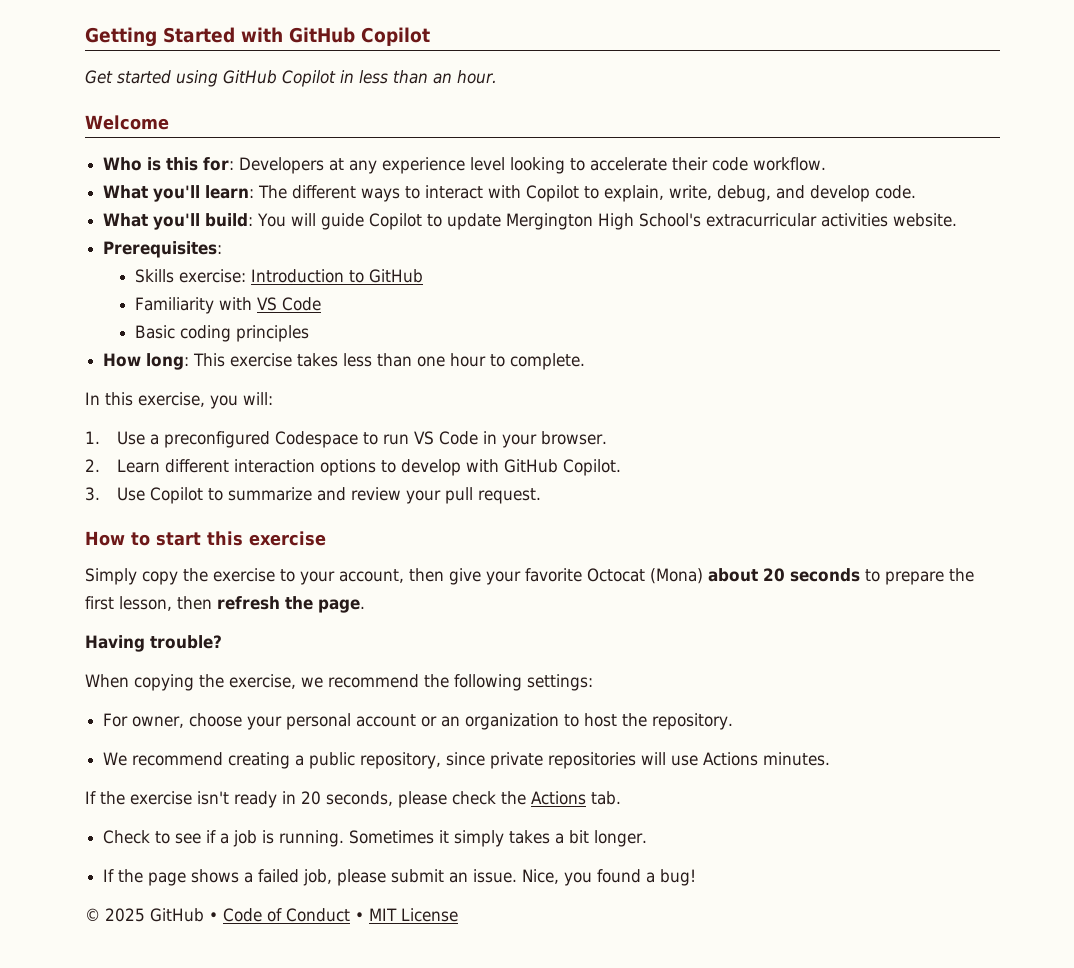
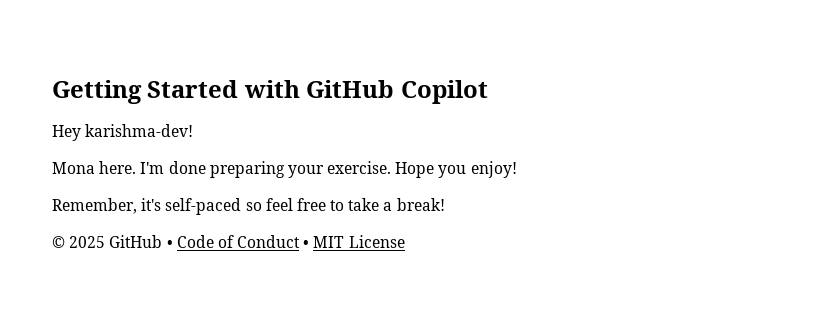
- Get started using GitHub Copilot in less than an hour.
- Welcome
- Who is this for: Developers at any experience level looking to accelerate their code workflow.
- What you'll learn: The different ways to interact with Copilot to explain, write, debug, and develop code.
- What you'll build: You will guide Copilot to update Mergington High School's extracurricular activities website.
- Prerequisites:
- Skills exercise: Introduction to GitHub
- Familiarity with VS Code
- Basic coding principles
- How long: This exercise takes less than one hour to complete.
- In this exercise, you will:
- 1. Use a preconfigured Codespace to run VS Code in your browser.
- 2. Learn different interaction options to develop with GitHub Copilot.
- 3. Use Copilot to summarize and review your pull request.
- How to start this exercise
- Simply copy the exercise to your account, then give your favorite Octocat (Mona) about 20 seconds to prepare the first lesson, then refresh the page.
- Having trouble?
- When copying the exercise, we recommend the following settings:
- For owner, choose your personal account or an organization to host the repository.
- We recommend creating a public repository, since private repositories will use Actions minutes.
- If the exercise isn't ready in 20 seconds, please check the Actions tab.
- Check to see if a job is running. Sometimes it simply takes a bit longer.
- If the page shows a failed job, please submit an issue. Nice, you found a bug!
+ Hey karishma-dev!
+ Mona here. I'm done preparing your exercise. Hope you enjoy!
+ Remember, it's self-paced so feel free to take a break!

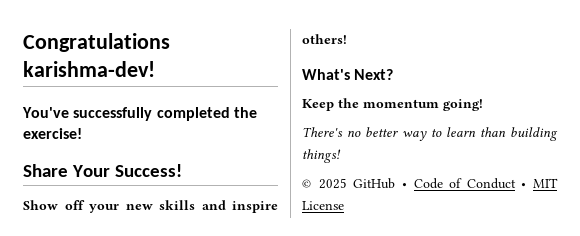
- Getting Started with GitHub Copilot
- Hey karishma-dev!
- Mona here. I'm done preparing your exercise. Hope you enjoy!
- Remember, it's self-paced so feel free to take a break!
+ Congratulations karishma-dev!
+ You've successfully completed the exercise!
+ Share Your Success!
+ Show off your new skills and inspire others!
+ What's Next?
+ Keep the momentum going!
+ There's no better way to learn than building things!

